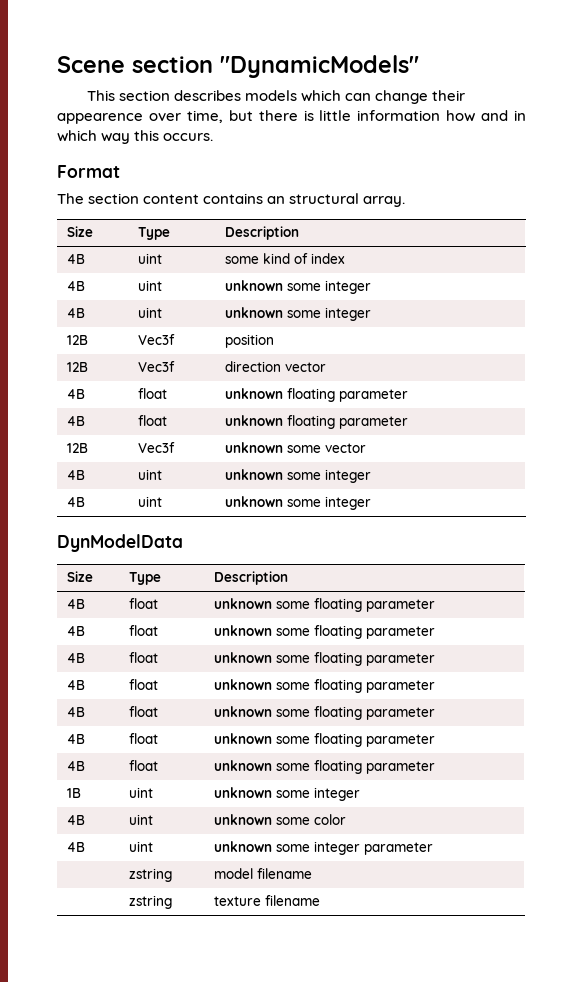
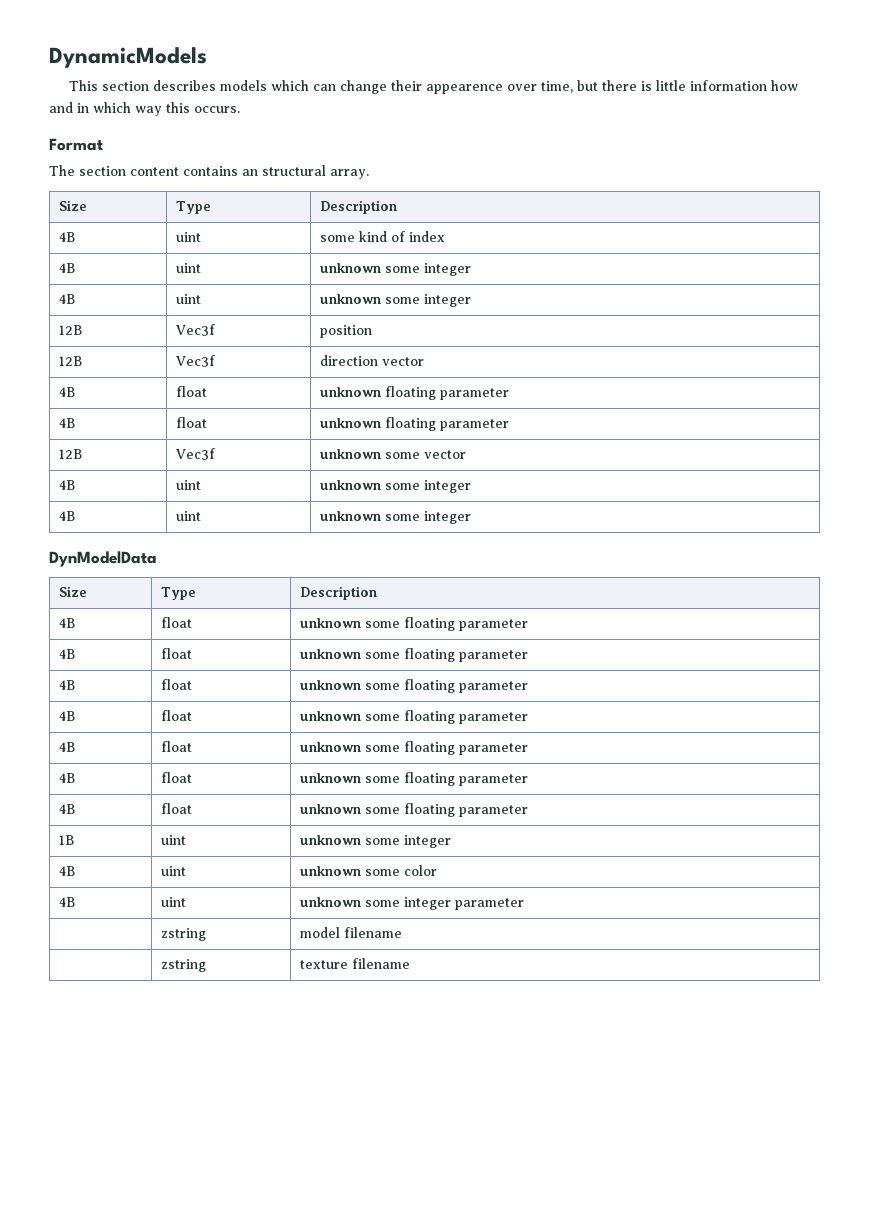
- Scene section "DynamicModels"
+ DynamicModels

